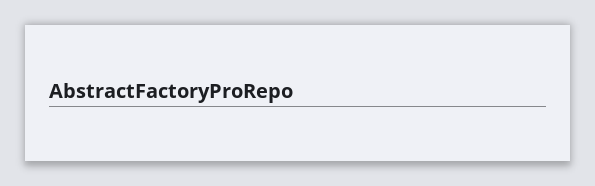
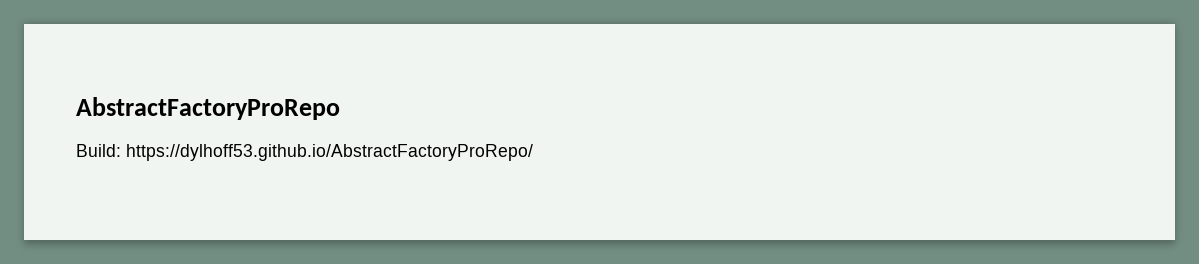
+ Build: https://dylhoff53.github.io/AbstractFactoryProRepo/

